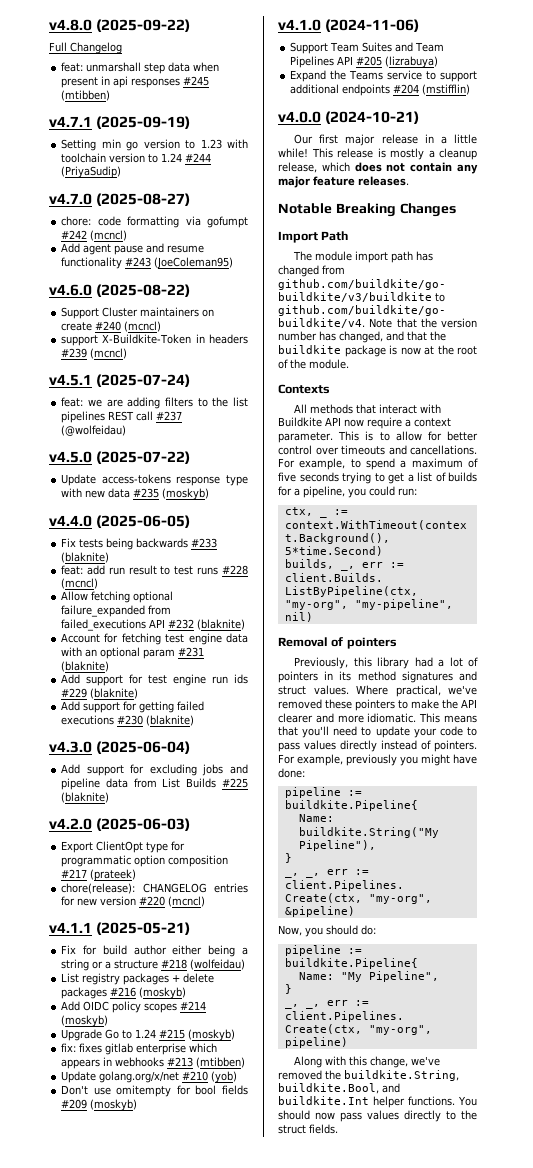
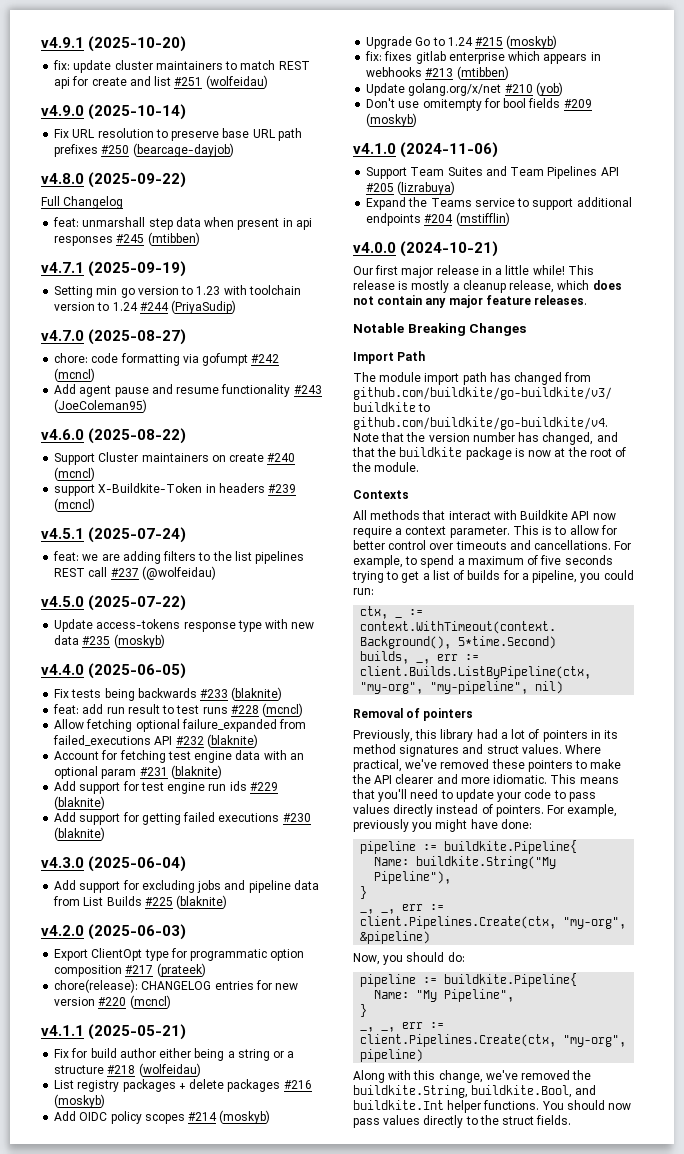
+ v4.9.1 (2025-10-20)
+ fix: update cluster maintainers to match REST api for create and list #251 (wolfeidau)
+ v4.9.0 (2025-10-14)
+ Fix URL resolution to preserve base URL path prefixes #250 (bearcage-dayjob)

